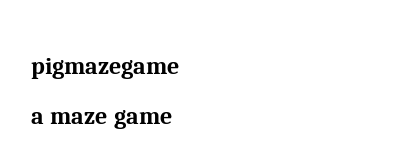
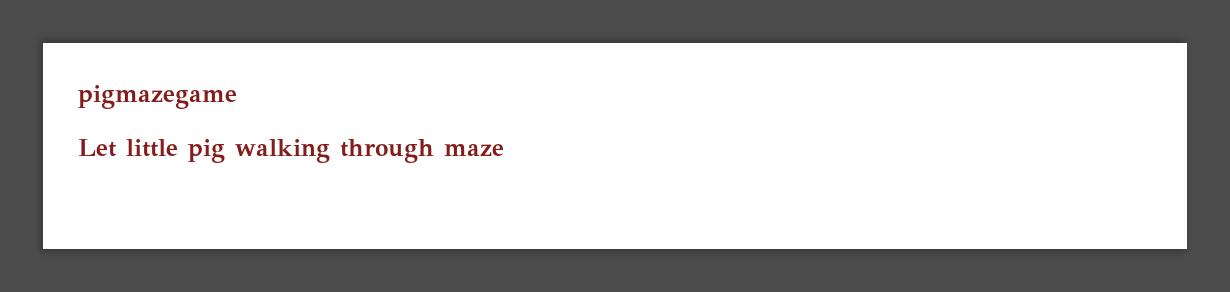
- a maze game
+ Let little pig walking through maze

